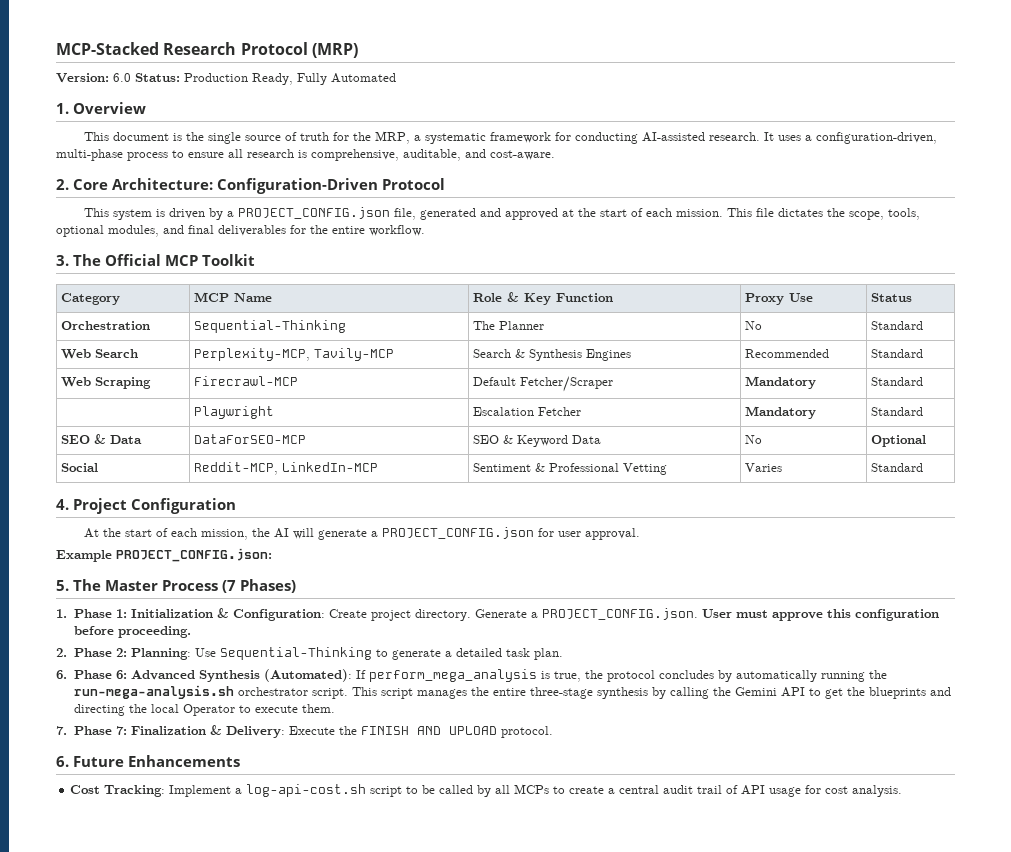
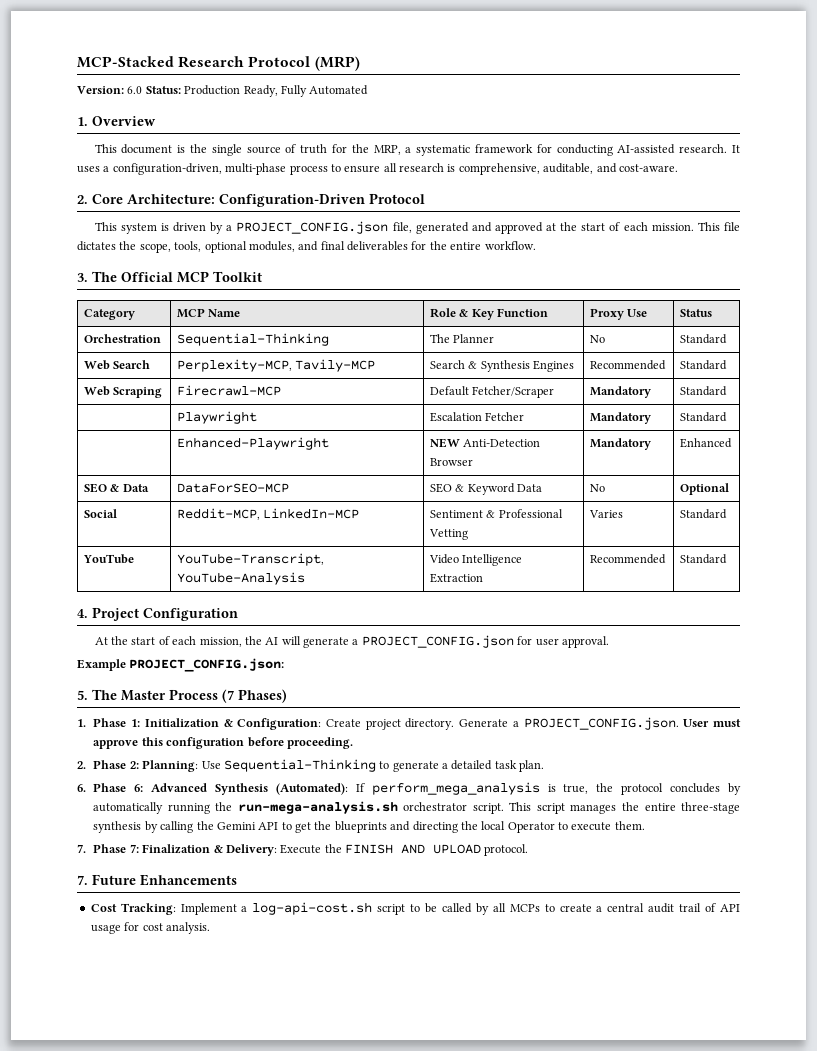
+ | Enhanced-Playwright | NEW Anti-Detection Browser | Mandatory | Enhanced
+ YouTube | YouTube-Transcript, YouTube-Analysis | Video Intelligence Extraction | Recommended | Standard
- 6. Future Enhancements
+ 7. Future Enhancements

